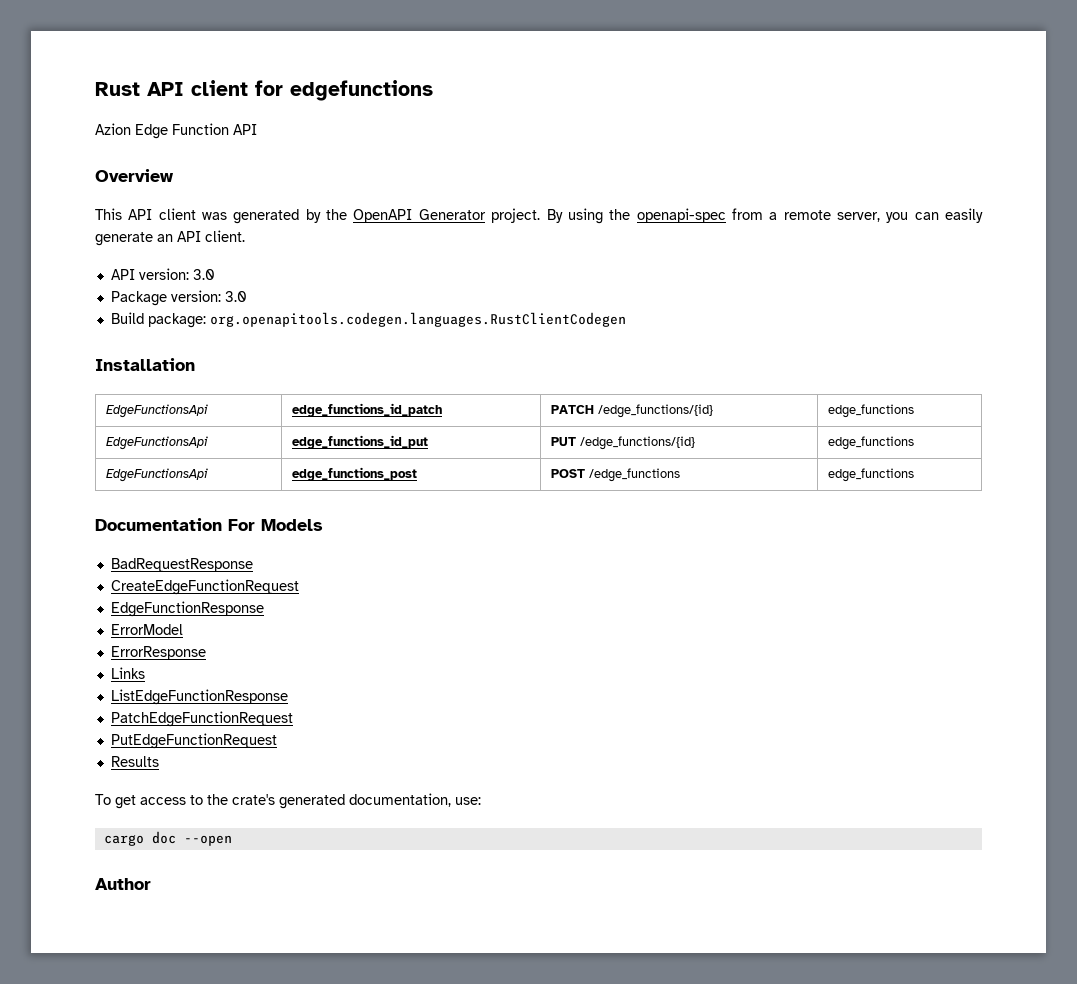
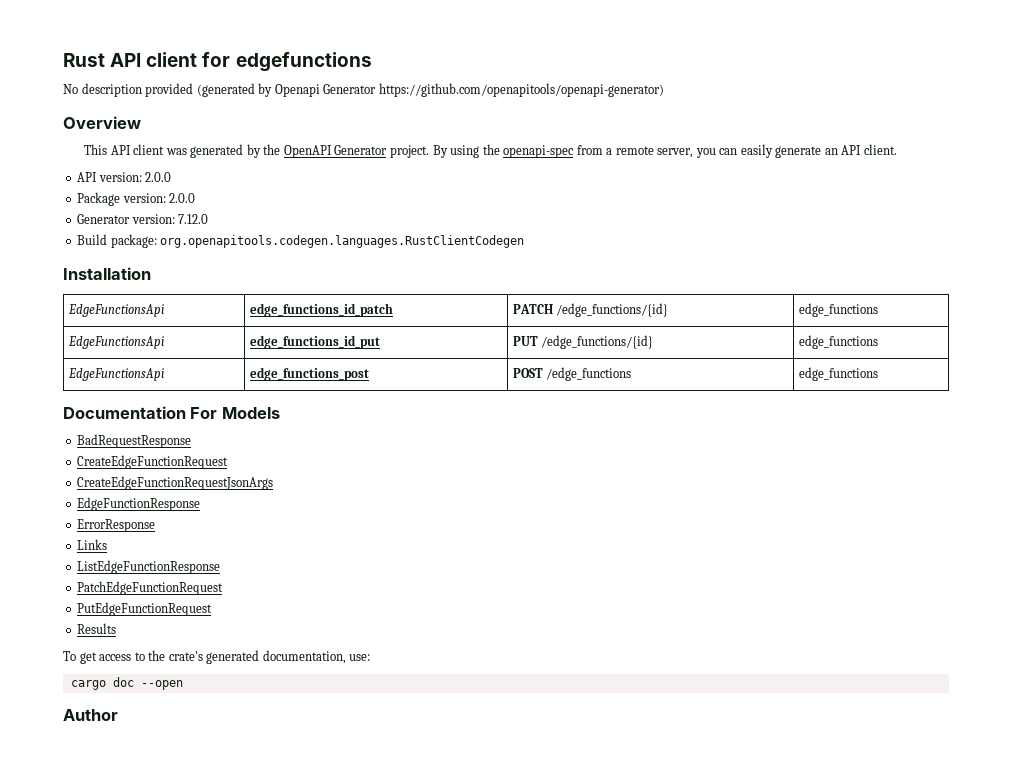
- Azion Edge Function API
+ No description provided (generated by Openapi Generator https://github.com/openapitools/openapi-generator)
- API version: 3.0
+ API version: 2.0.0
- Package version: 3.0
+ Package version: 2.0.0
+ Generator version: 7.12.0
+ CreateEdgeFunctionRequestJsonArgs
- ErrorModel

